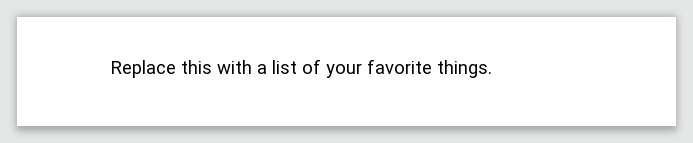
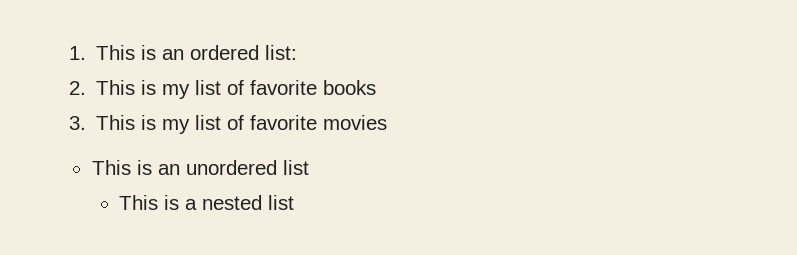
- Replace this with a list of your favorite things.
+ 1. This is an ordered list:
+ 2. This is my list of favorite books
+ 3. This is my list of favorite movies
+ This is an unordered list
+ This is a nested list

